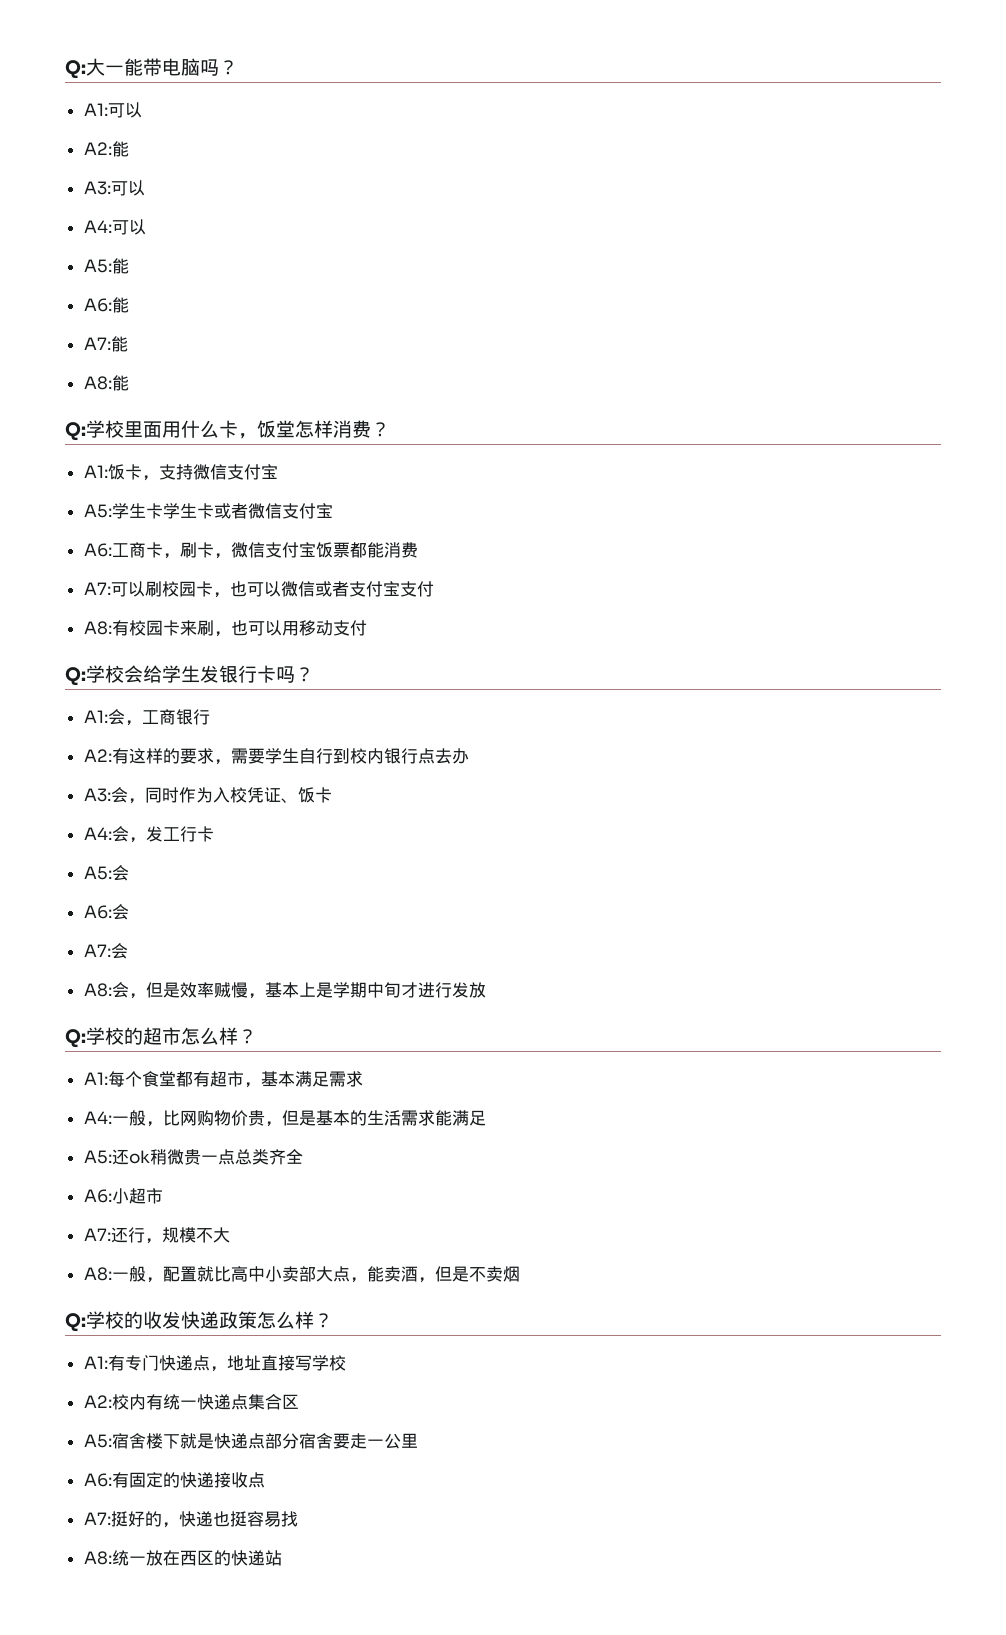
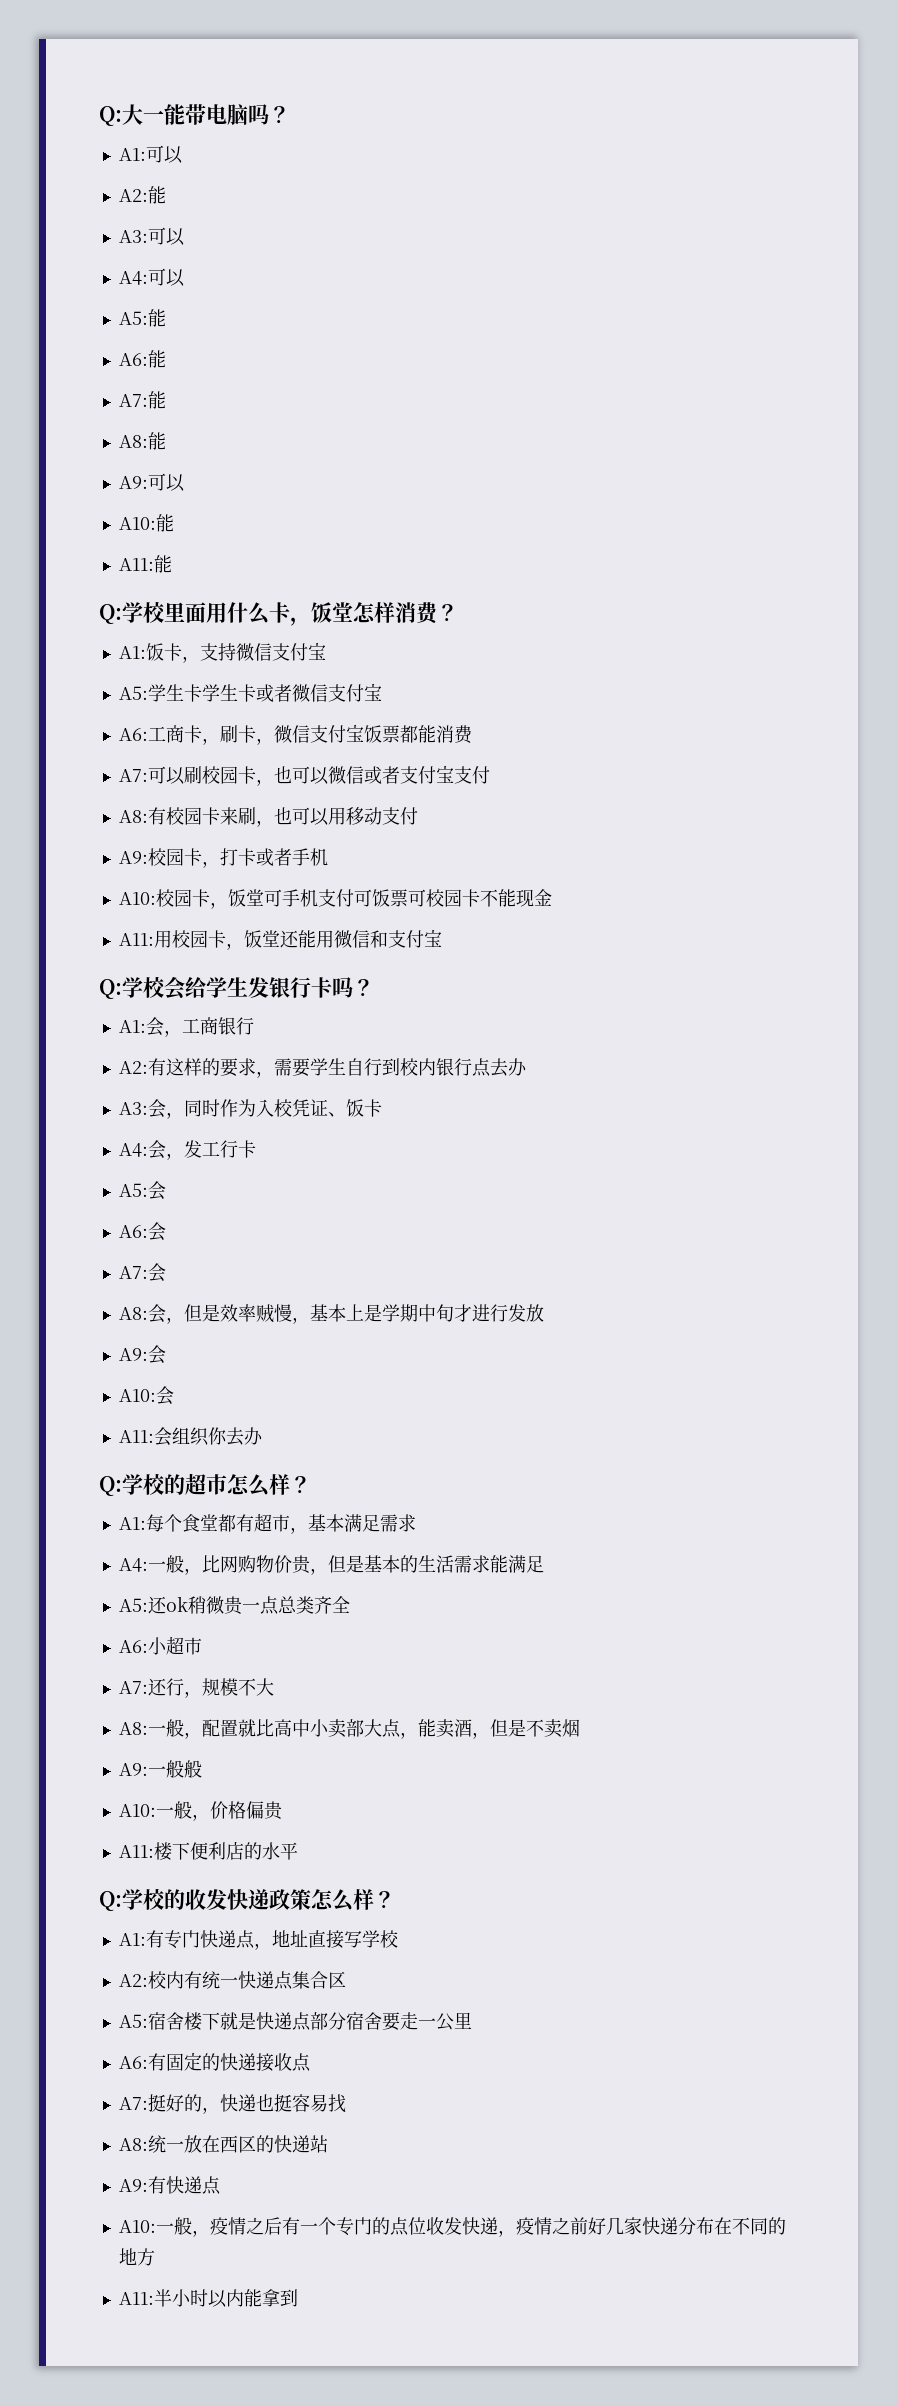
+ A9:可以
+ A10:能
+ A11:能
+ A9:校园卡，打卡或者手机
+ A10:校园卡，饭堂可手机支付可饭票可校园卡不能现金
+ A11:用校园卡，饭堂还能用微信和支付宝
+ A9:会
+ A10:会
+ A11:会组织你去办
+ A9:一般般
+ A10:一般，价格偏贵
+ A11:楼下便利店的水平
+ A9:有快递点
+ A10:一般，疫情之后有一个专门的点位收发快递，疫情之前好几家快递分布在不同的地方
+ A11:半小时以内能拿到

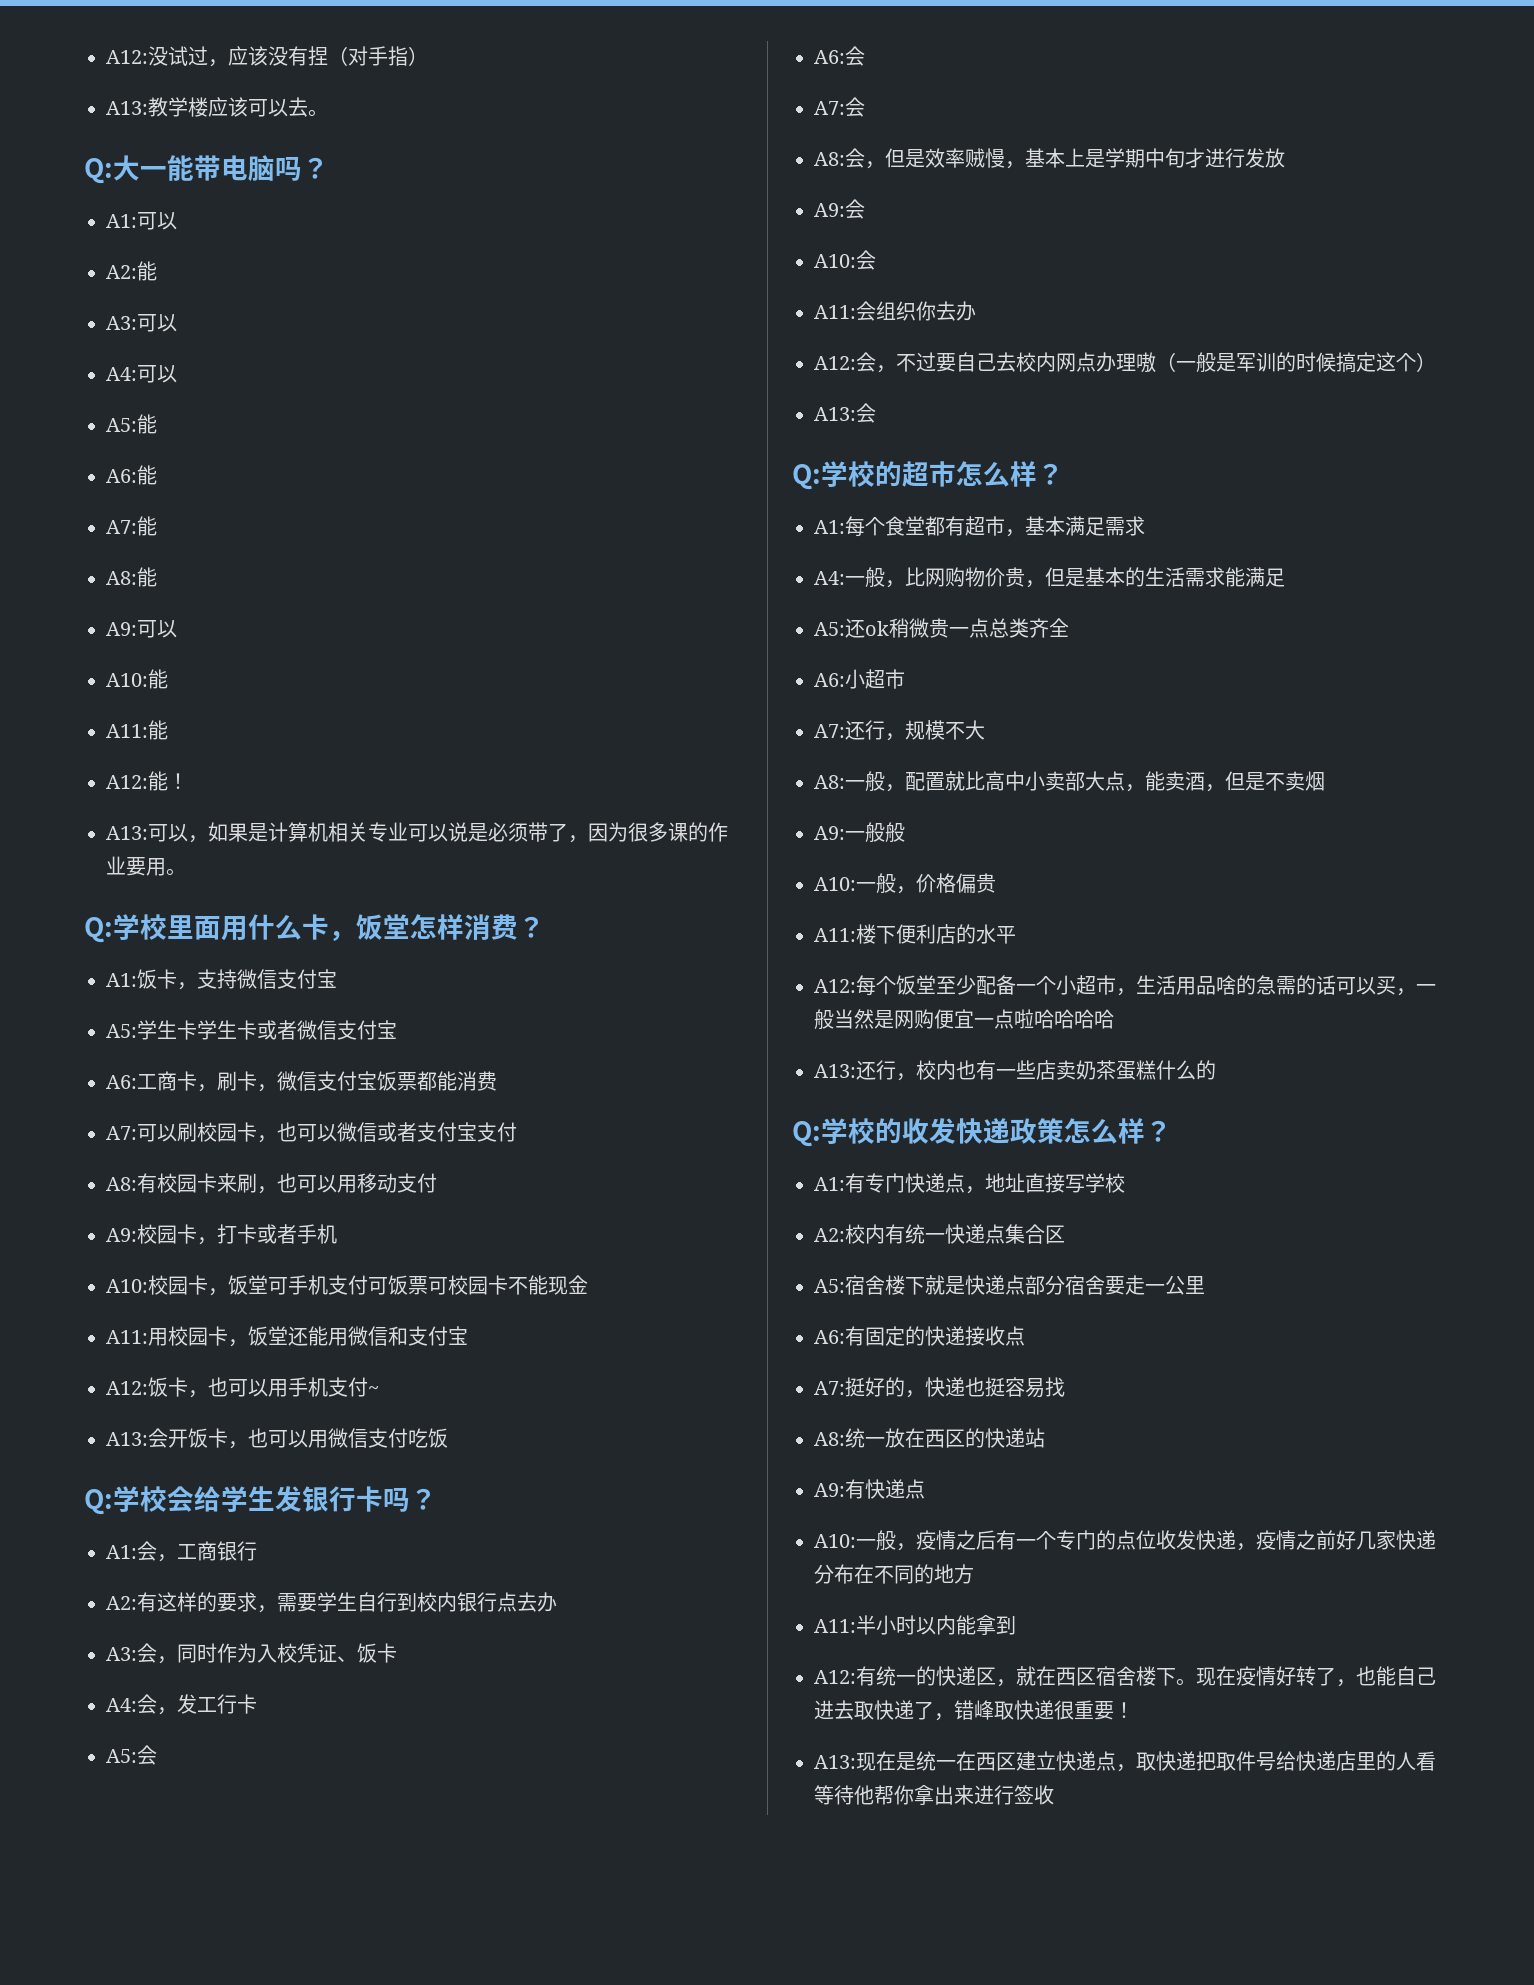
+ A12:没试过，应该没有捏（对手指）
+ A13:教学楼应该可以去。
+ A12:能！
+ A13:可以，如果是计算机相关专业可以说是必须带了，因为很多课的作业要用。
+ A12:饭卡，也可以用手机支付~
+ A13:会开饭卡，也可以用微信支付吃饭
+ A12:会，不过要自己去校内网点办理嗷（一般是军训的时候搞定这个）
+ A13:会
+ A12:每个饭堂至少配备一个小超市，生活用品啥的急需的话可以买，一般当然是网购便宜一点啦哈哈哈哈
+ A13:还行，校内也有一些店卖奶茶蛋糕什么的
+ A12:有统一的快递区，就在西区宿舍楼下。现在疫情好转了，也能自己进去取快递了，错峰取快递很重要！
+ A13:现在是统一在西区建立快递点，取快递把取件号给快递店里的人看等待他帮你拿出来进行签收

